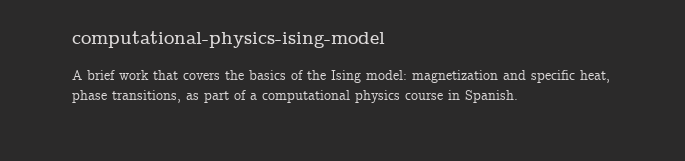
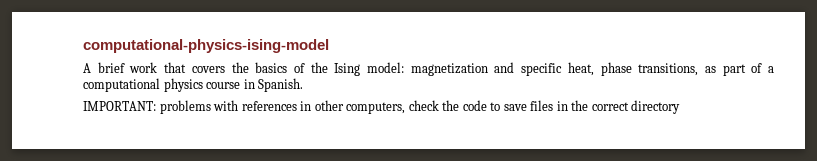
+ IMPORTANT: problems with references in other computers, check the code to save files in the correct directory

